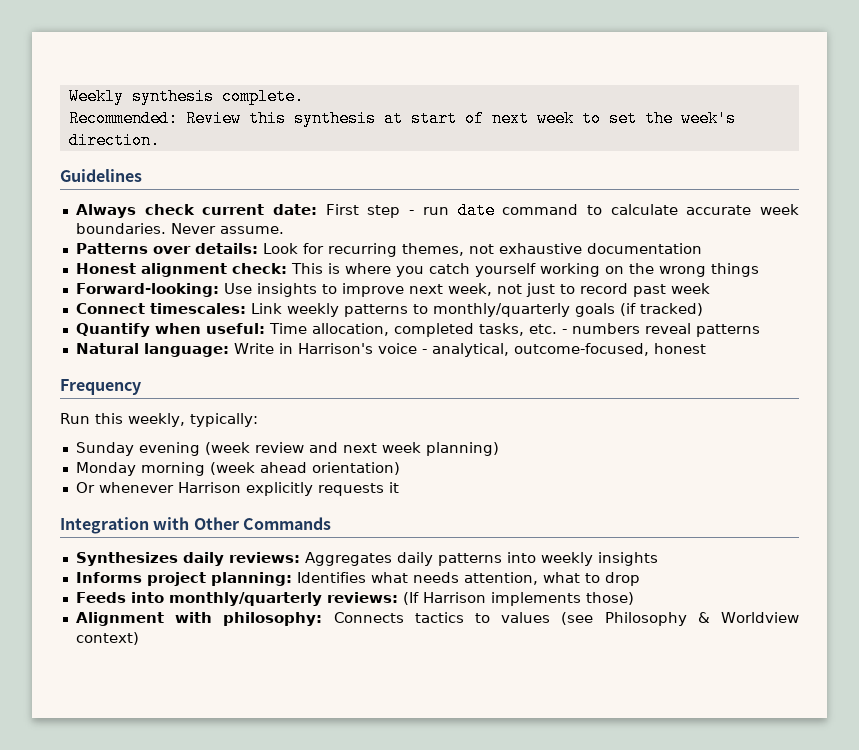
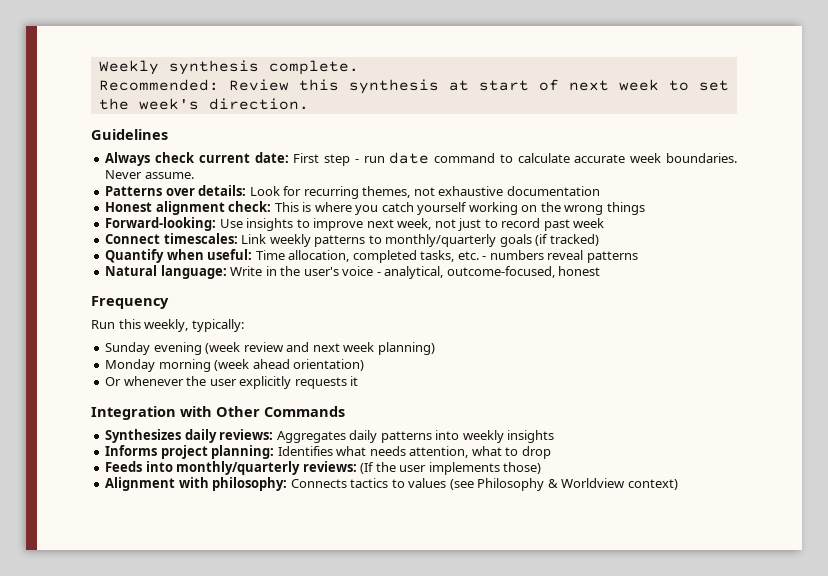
- Natural language: Write in Harrison's voice - analytical, outcome-focused, honest
+ Natural language: Write in the user's voice - analytical, outcome-focused, honest
- Or whenever Harrison explicitly requests it
+ Or whenever the user explicitly requests it
- Feeds into monthly/quarterly reviews: (If Harrison implements those)
+ Feeds into monthly/quarterly reviews: (If the user implements those)

